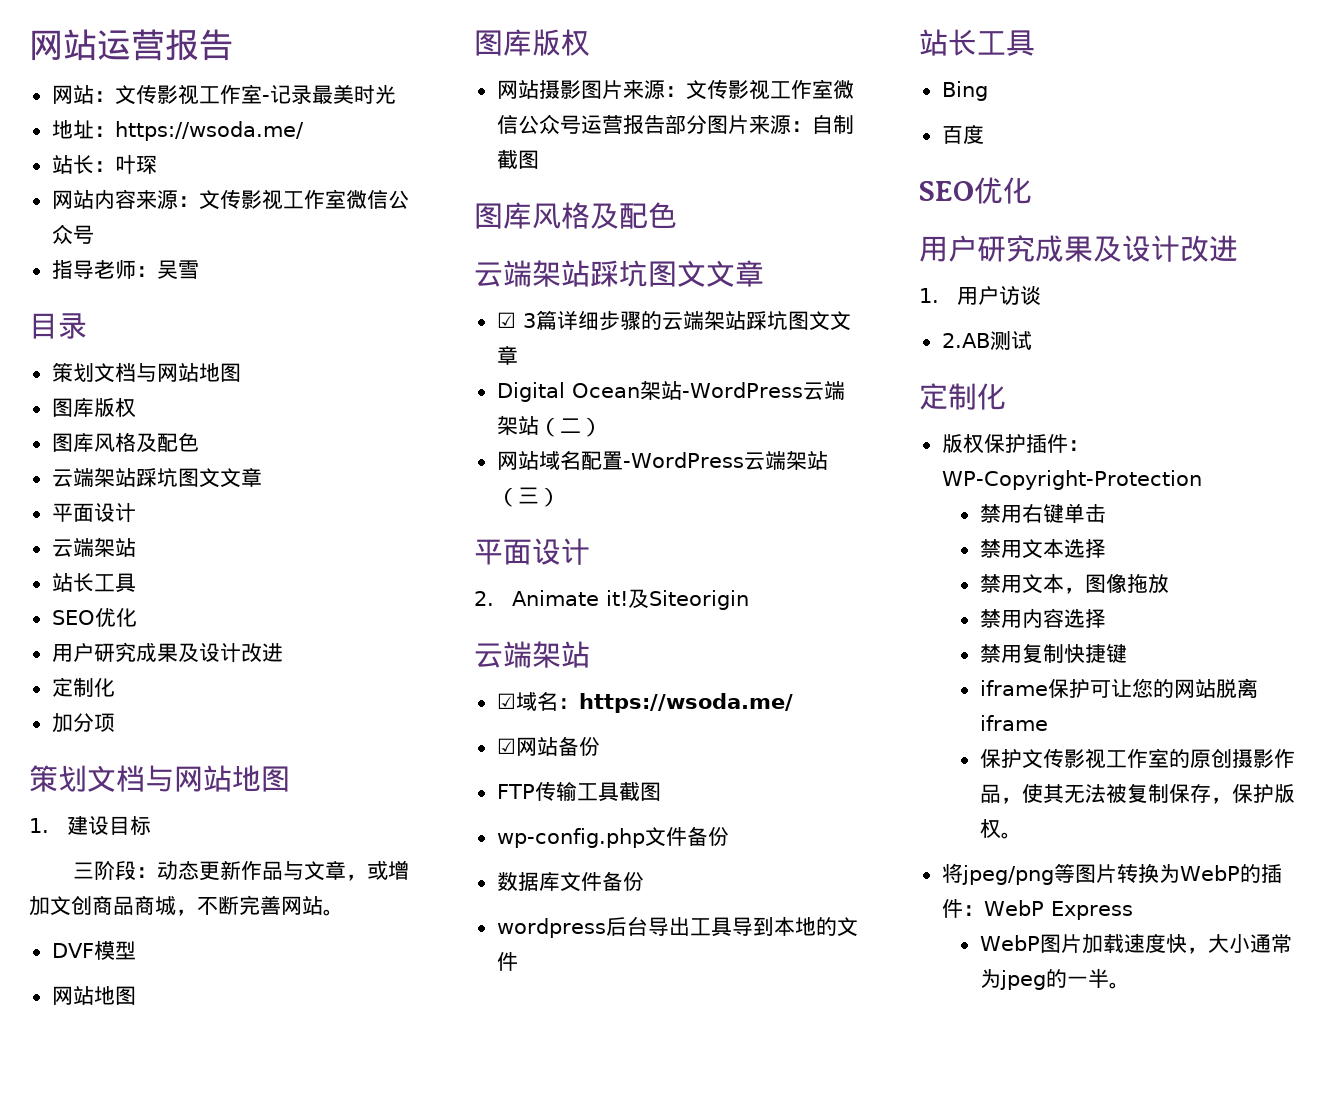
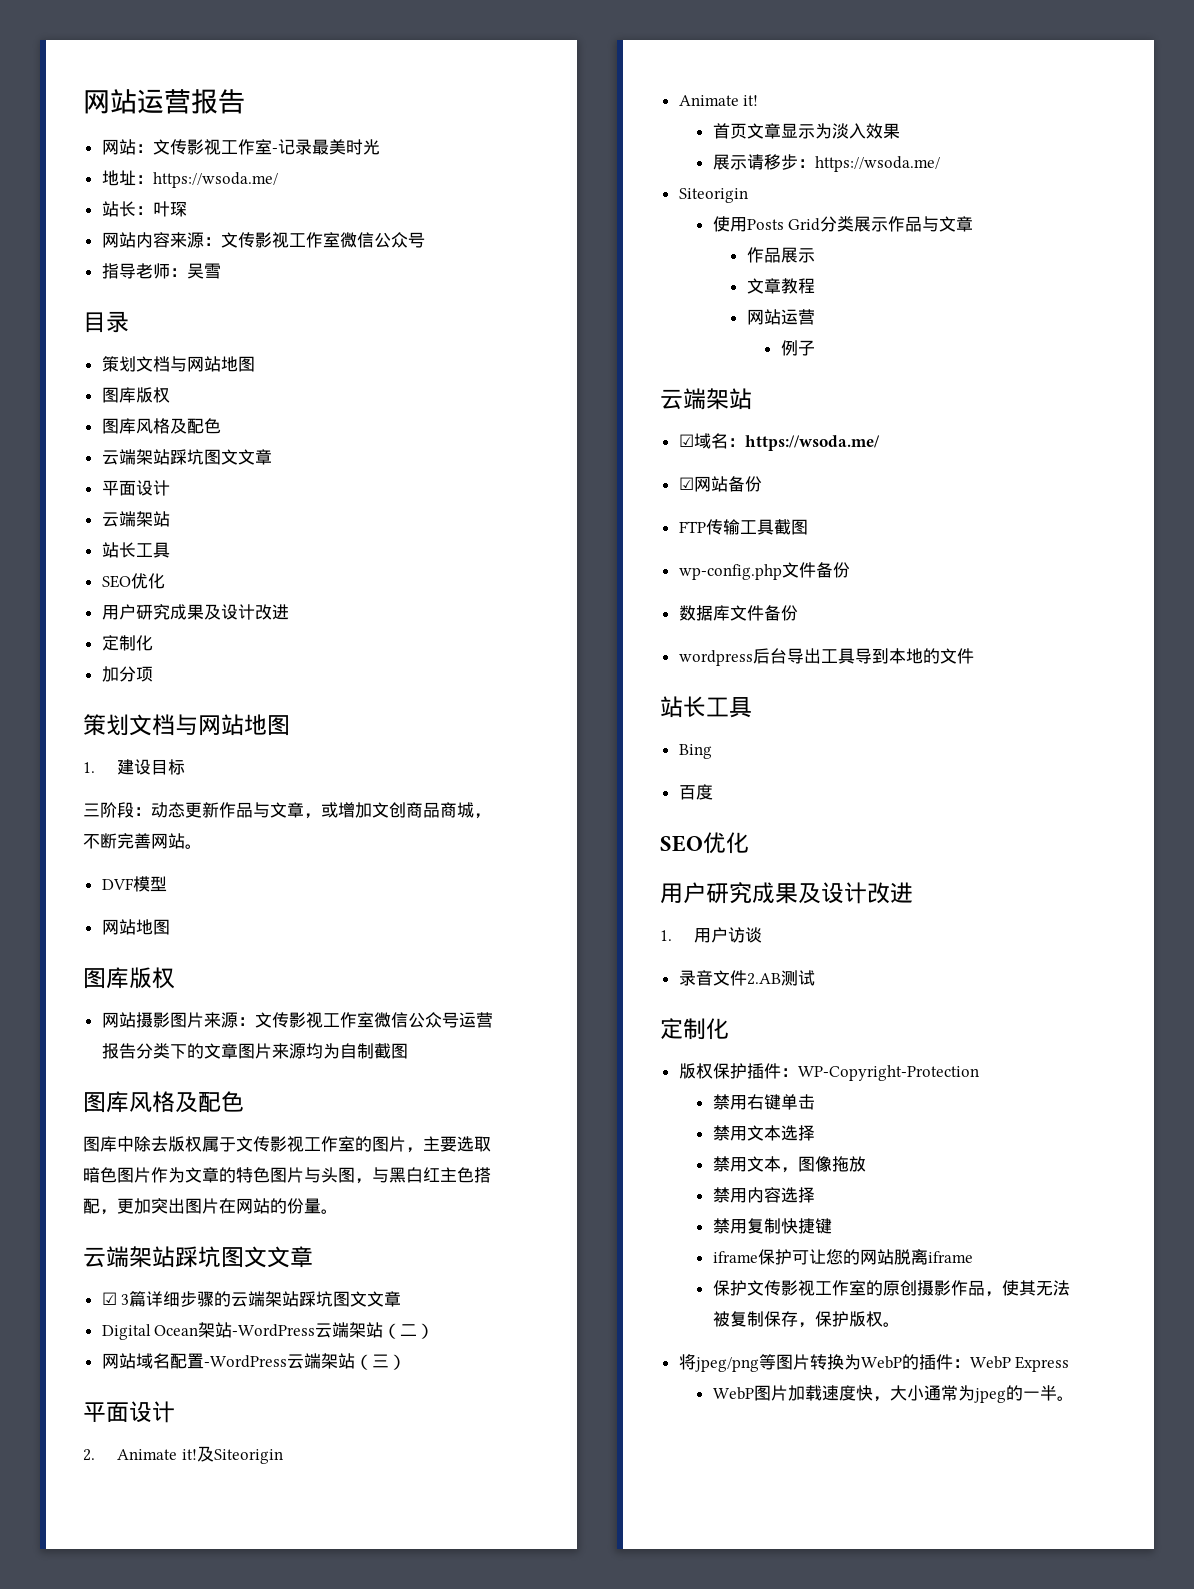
- 网站摄影图片来源：文传影视工作室微信公众号运营报告部分图片来源：自制截图
+ 网站摄影图片来源：文传影视工作室微信公众号运营报告分类下的文章图片来源均为自制截图
+ 图库中除去版权属于文传影视工作室的图片，主要选取暗色图片作为文章的特色图片与头图，与黑白红主色搭配，更加突出图片在网站的份量。
  及Siteorigin
+ Animate it!
+ 首页文章显示为淡入效果
+ 展示请移步：https://wsoda.me/
+ Siteorigin
+ 使用Posts Grid分类展示作品与文章
+ 作品展示
+ 文章教程
+ 网站运营
+ 例子
- 2.AB测试
+ 录音文件2.AB测试

